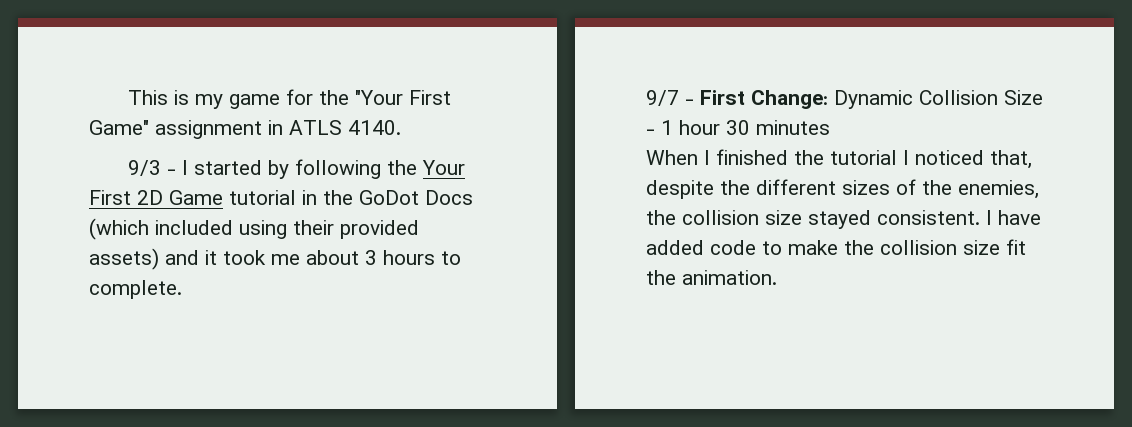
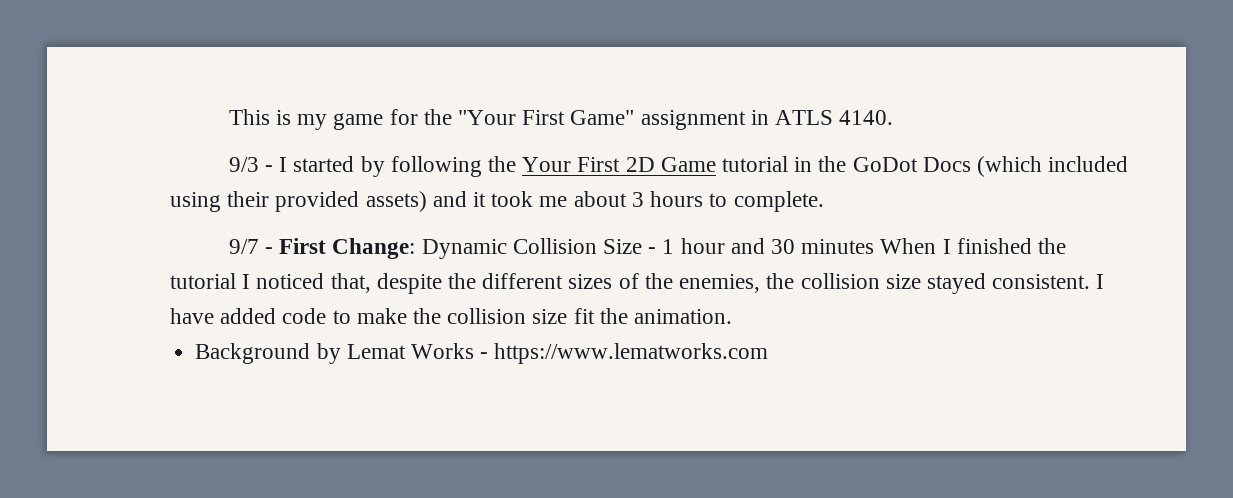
- 9/7 - First Change: Dynamic Collision Size - 1 hour 30 minutes
- When I finished the tutorial I noticed that, despite the different sizes of the enemies, the collision size stayed consistent.
+ 9/7 - First Change: Dynamic Collision Size - 1 hour and 30 minutes When I finished the tutorial I noticed that, despite the different sizes of the enemies, the collision size stayed consistent.
+ Background by Lemat Works - https://www.lematworks.com

